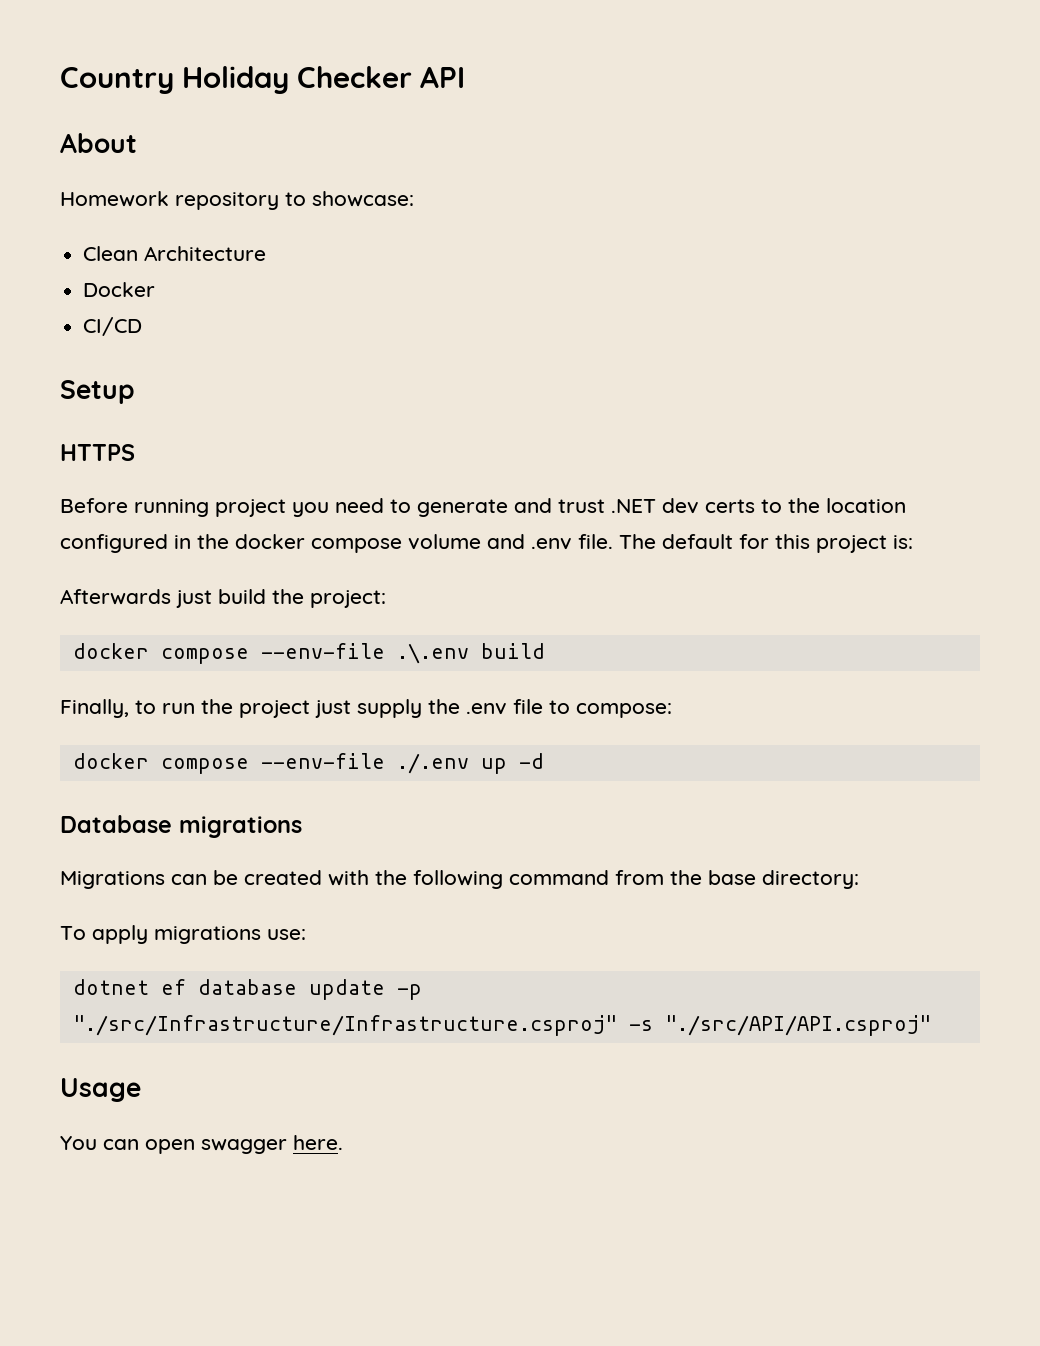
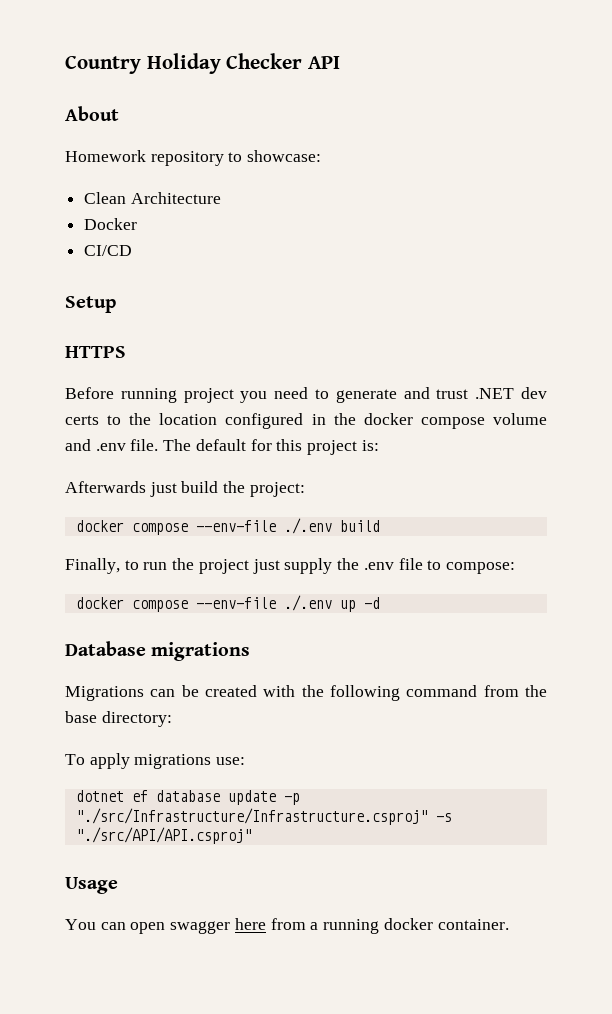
- docker compose --env-file .\.env build
+ docker compose --env-file ./.env build
- You can open swagger here.
+ You can open swagger here from a running docker container.

